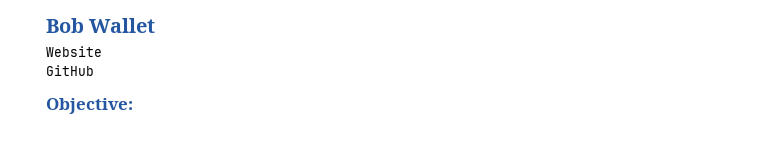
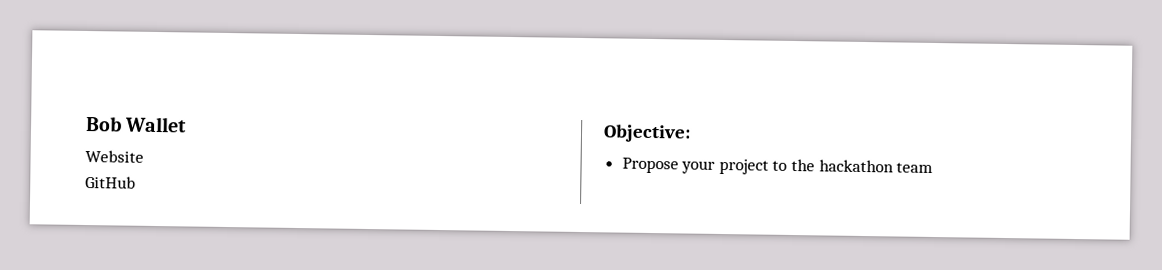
+ Propose your project to the hackathon team

